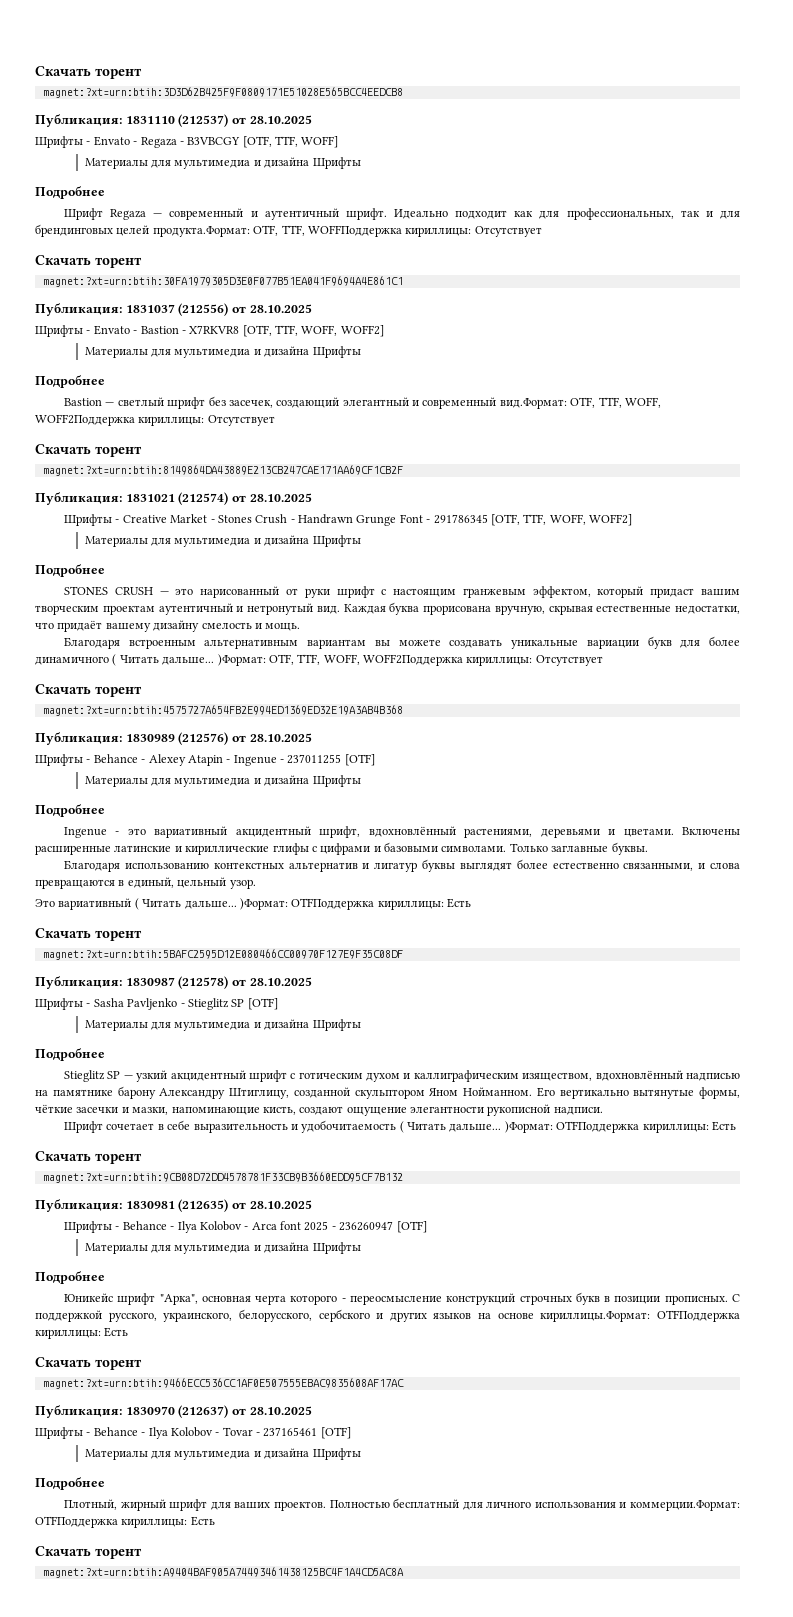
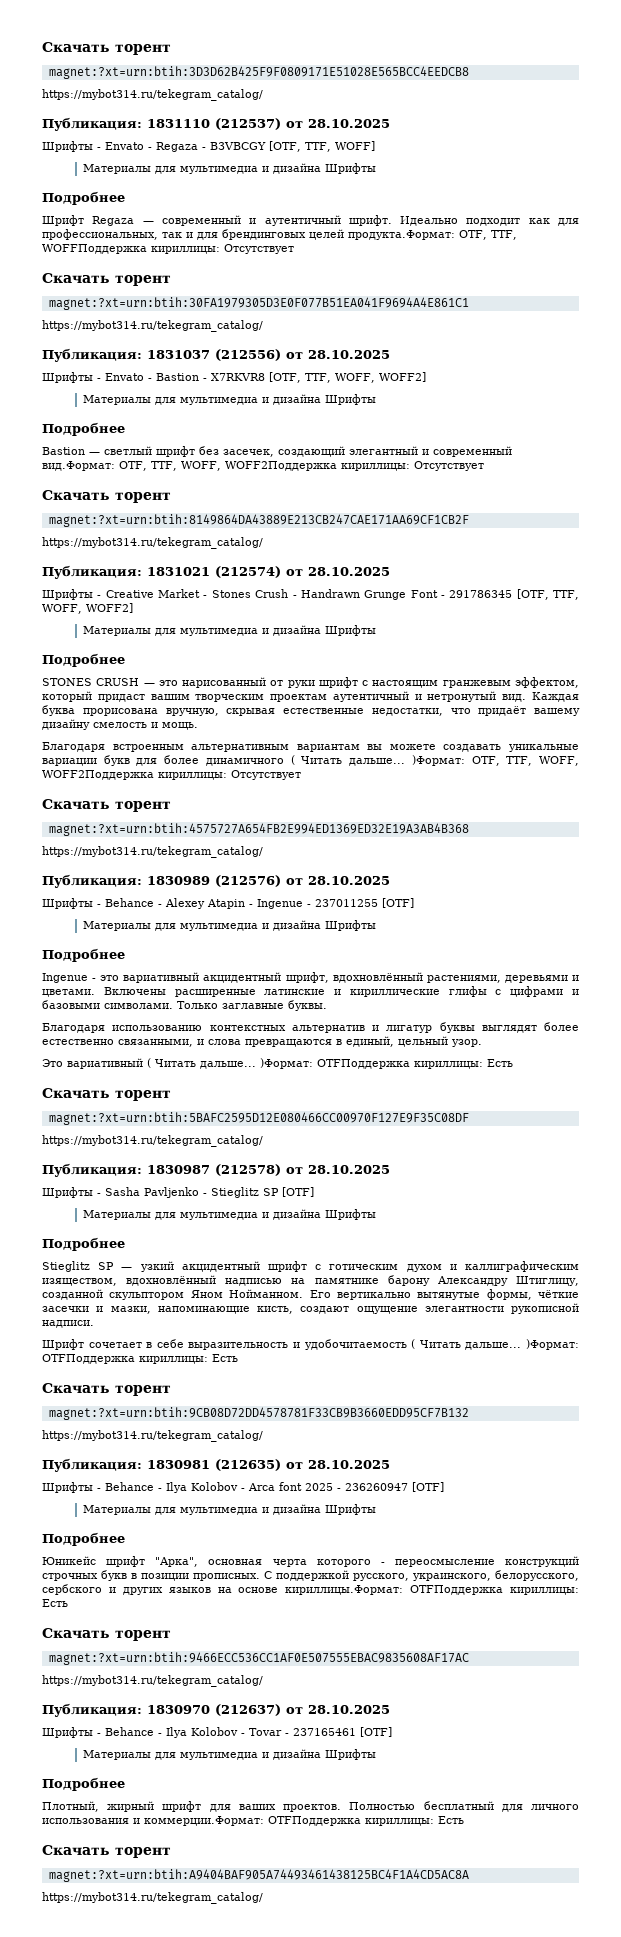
  magnet:?xt=urn:btih:3D3D62B425F9F0809171E51028E565BCC4EEDCB8
+ https://mybot314.ru/tekegram_catalog/
  magnet:?xt=urn:btih:30FA1979305D3E0F077B51EA041F9694A4E861C1
+ https://mybot314.ru/tekegram_catalog/
  magnet:?xt=urn:btih:8149864DA43889E213CB247CAE171AA69CF1CB2F
+ https://mybot314.ru/tekegram_catalog/
  magnet:?xt=urn:btih:4575727A654FB2E994ED1369ED32E19A3AB4B368
+ https://mybot314.ru/tekegram_catalog/
  magnet:?xt=urn:btih:5BAFC2595D12E080466CC00970F127E9F35C08DF
+ https://mybot314.ru/tekegram_catalog/
  magnet:?xt=urn:btih:9CB08D72DD4578781F33CB9B3660EDD95CF7B132
+ https://mybot314.ru/tekegram_catalog/
  magnet:?xt=urn:btih:9466ECC536CC1AF0E507555EBAC9835608AF17AC
+ https://mybot314.ru/tekegram_catalog/
  magnet:?xt=urn:btih:A9404BAF905A74493461438125BC4F1A4CD5AC8A
+ https://mybot314.ru/tekegram_catalog/

